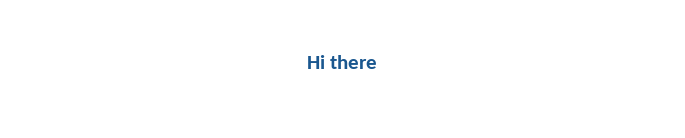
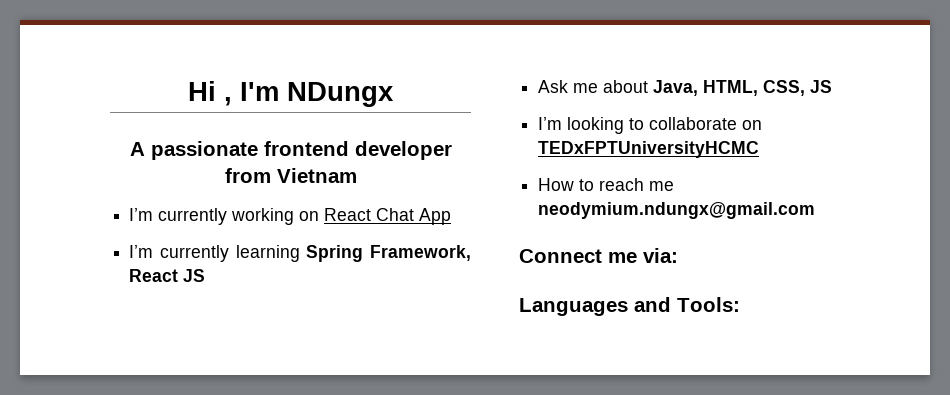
- Hi there
+ Hi , I'm NDungx
+ A passionate frontend developer from Vietnam
+ I’m currently working on React Chat App
+ I’m currently learning Spring Framework, React JS
+ Ask me about Java, HTML, CSS, JS
+ I’m looking to collaborate on TEDxFPTUniversityHCMC
+ How to reach me neodymium.ndungx@gmail.com
+ Connect me via:
+ Languages and Tools:

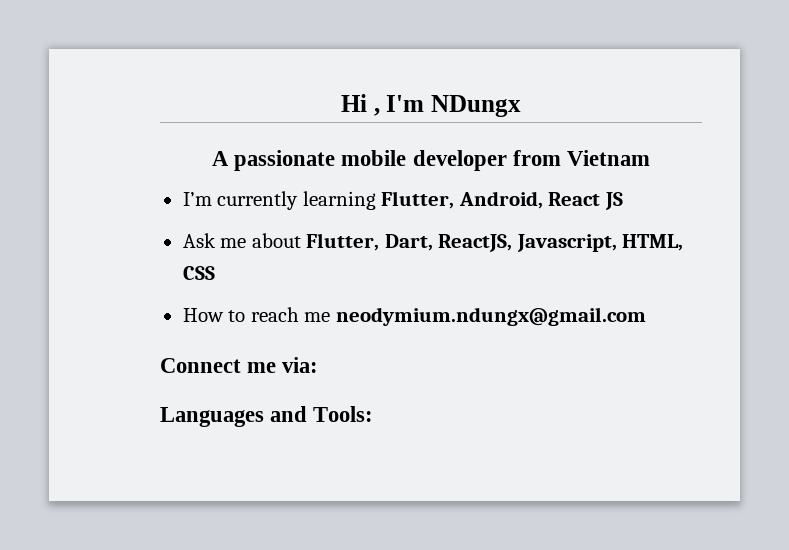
- A passionate frontend developer from Vietnam
+ A passionate mobile developer from Vietnam
- I’m currently working on React Chat App
- I’m currently learning Spring Framework, React JS
+ I’m currently learning Flutter, Android, React JS
- Ask me about Java, HTML, CSS, JS
- I’m looking to collaborate on TEDxFPTUniversityHCMC
+ Ask me about Flutter, Dart, ReactJS, Javascript, HTML, CSS

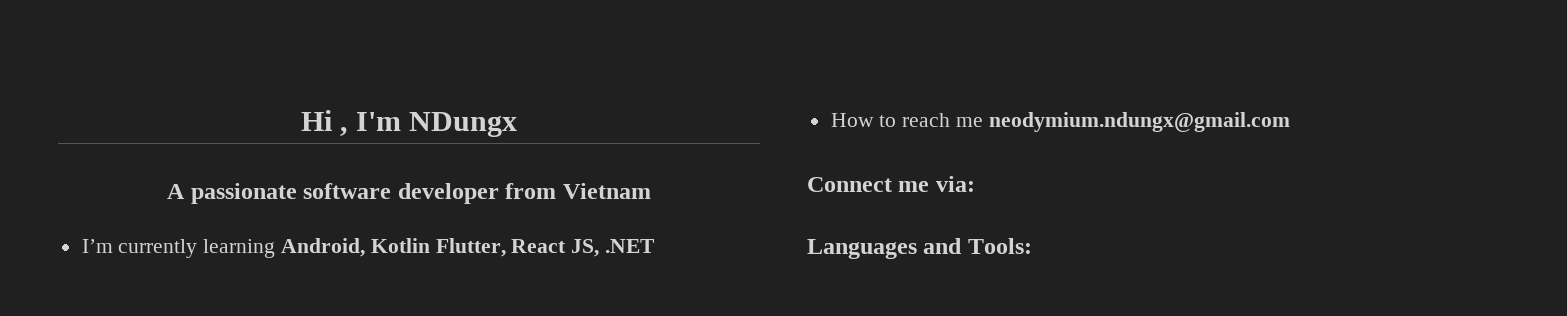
- A passionate mobile developer from Vietnam
+ A passionate software developer from Vietnam
- I’m currently learning Flutter, Android, React JS
- Ask me about Flutter, Dart, ReactJS, Javascript, HTML, CSS
+ I’m currently learning Android, Kotlin Flutter, React JS, .NET

